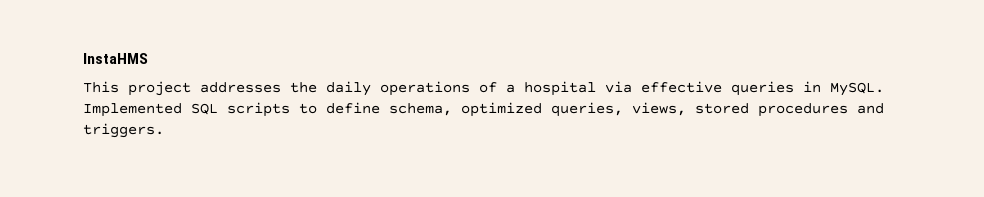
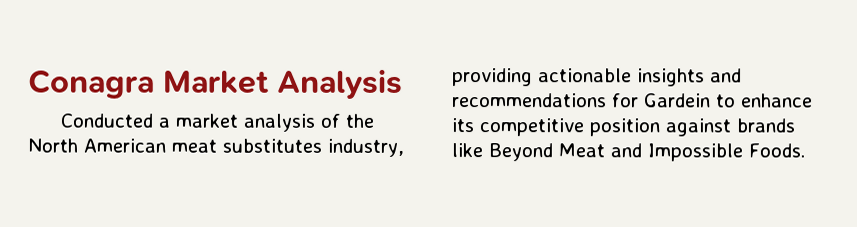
- InstaHMS
- This project addresses the daily operations of a hospital via effective queries in MySQL. Implemented SQL scripts to define schema, optimized queries, views, stored procedures and triggers.
+ Conagra Market Analysis
+ Conducted a market analysis of the North American meat substitutes industry, providing actionable insights and recommendations for Gardein to enhance its competitive position against brands like Beyond Meat and Impossible Foods.

